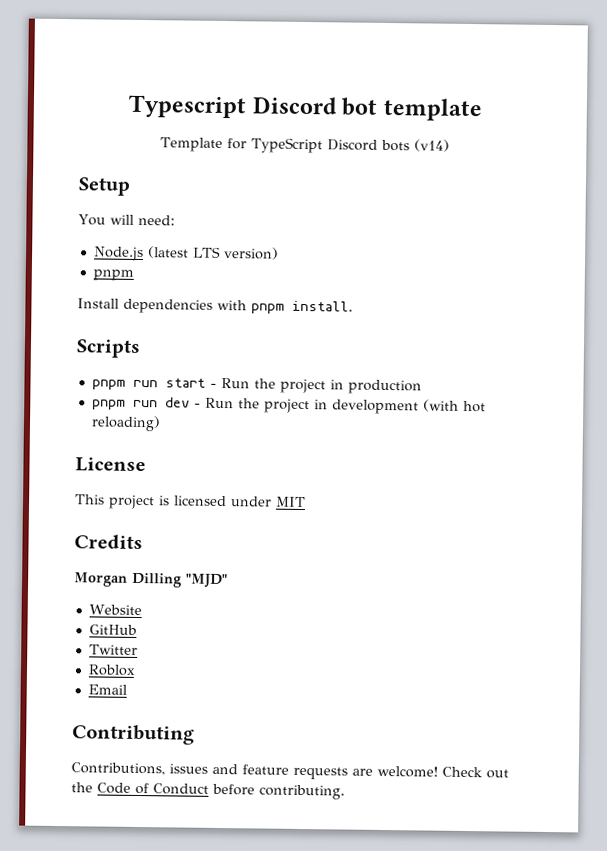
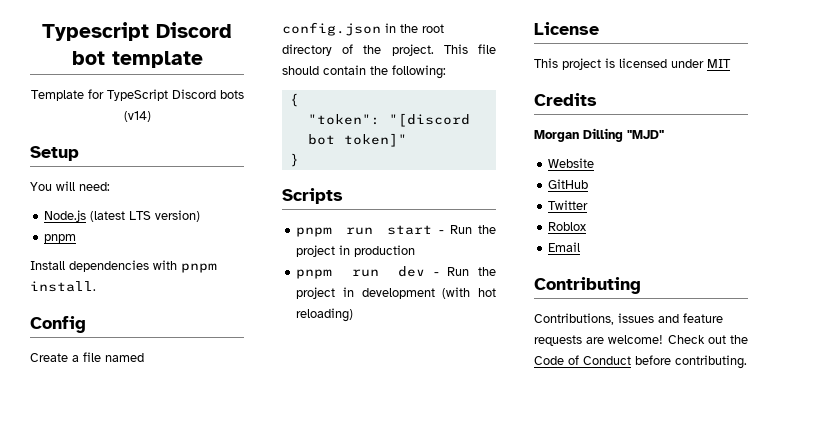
+ Config
+ Create a file named config.json in the root directory of the project. This file should contain the following:
+ {
+ "token": "[discord bot token]"
+ }

